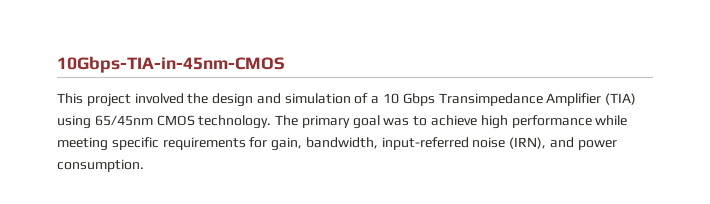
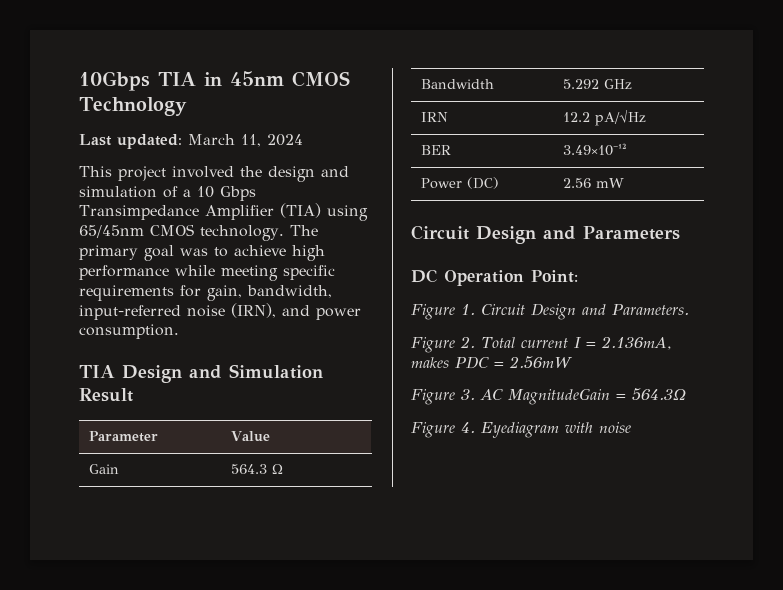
- 10Gbps-TIA-in-45nm-CMOS
+ 10Gbps TIA in 45nm CMOS Technology
+ Last updated: March 11, 2024
+ TIA Design and Simulation Result
+ Parameter | Value
+ Gain | 564.3 Ω
+ Bandwidth | 5.292 GHz
+ IRN | 12.2 pA/√Hz
+ BER | 3.49×10⁻¹²
+ Power (DC) | 2.56 mW
+ Circuit Design and Parameters
+ DC Operation Point:
+ Figure 1. Circuit Design and Parameters.
+ Figure 2. Total current I = 2.136mA, makes PDC = 2.56mW
+ Figure 3. AC MagnitudeGain = 564.3Ω
+ Figure 4. Eyediagram with noise

